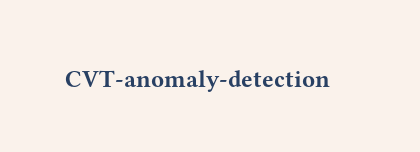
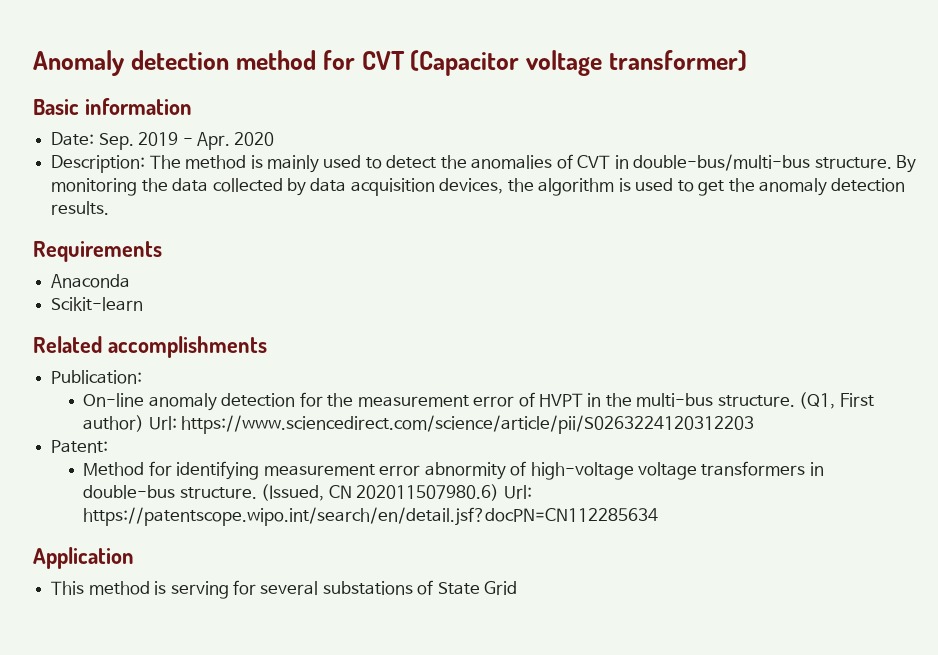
- CVT-anomaly-detection
+ Anomaly detection method for CVT (Capacitor voltage transformer)
+ Basic information
+ Date: Sep. 2019 - Apr. 2020
+ Description: The method is mainly used to detect the anomalies of CVT in double-bus/multi-bus structure. By monitoring the data collected by data acquisition devices, the algorithm is used to get the anomaly detection results.
+ Requirements
+ Anaconda
+ Scikit-learn
+ Related accomplishments
+ Publication:
+ On-line anomaly detection for the measurement error of HVPT in the multi-bus structure. (Q1, First author) Url: https://www.sciencedirect.com/science/article/pii/S0263224120312203
+ Patent:
+ Method for identifying measurement error abnormity of high-voltage voltage transformers in double-bus structure. (Issued, CN 202011507980.6) Url: https://patentscope.wipo.int/search/en/detail.jsf?docPN=CN112285634
+ Application
+ This method is serving for several substations of State Grid

